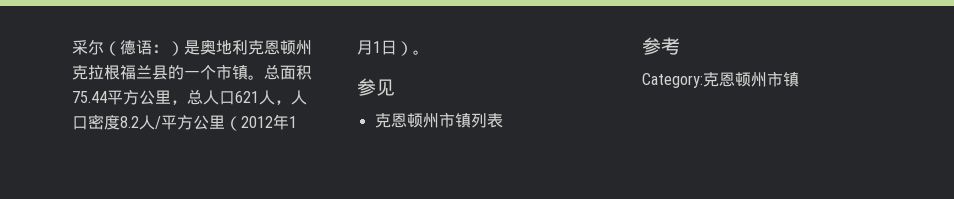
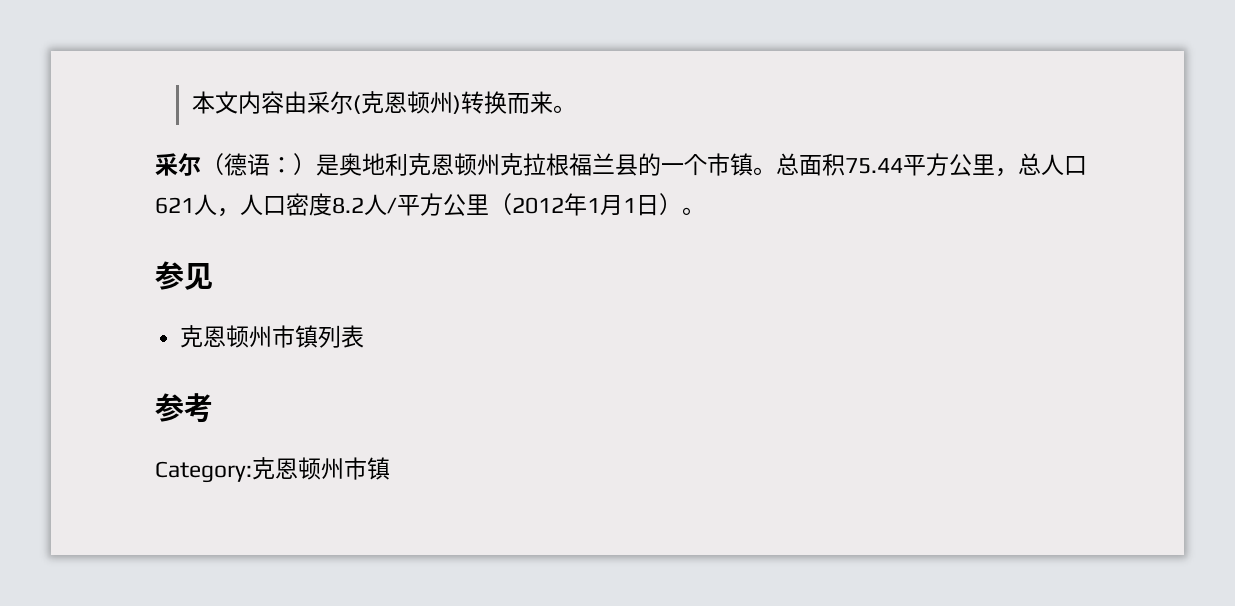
+ 本文内容由采尔(克恩顿州)转换而来。

